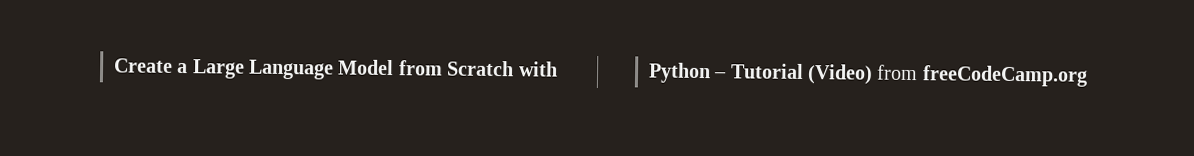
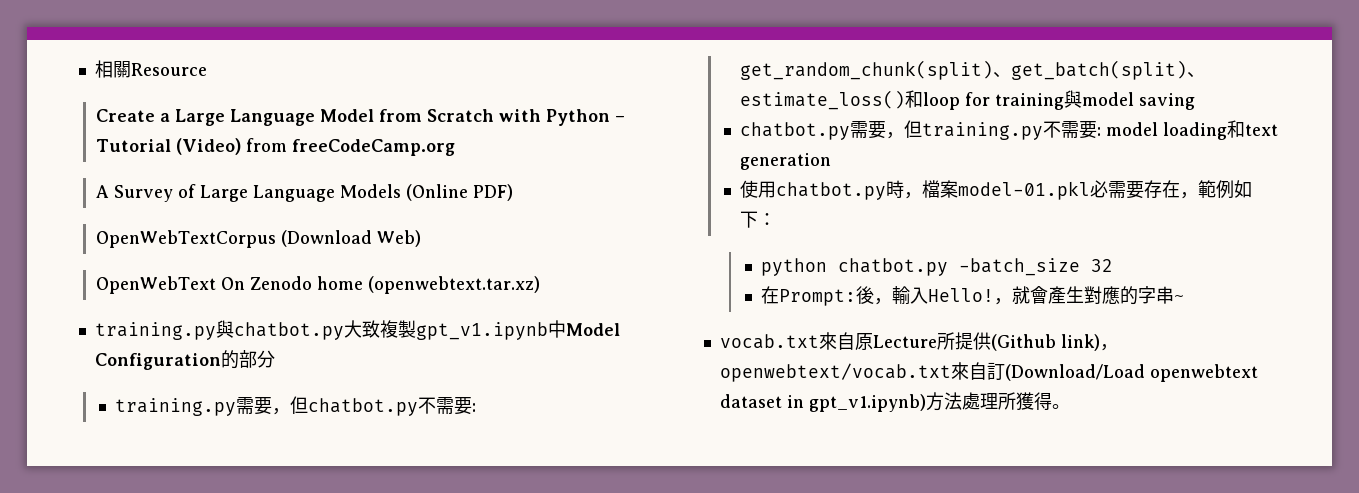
+ 相關Resource
+ A Survey of Large Language Models (Online PDF)
+ OpenWebTextCorpus (Download Web)
+ OpenWebText On Zenodo home (openwebtext.tar.xz)
+ training.py與chatbot.py大致複製gpt_v1.ipynb中Model Configuration的部分
+ training.py需要，但chatbot.py不需要: get_random_chunk(split)、get_batch(split)、estimate_loss()和loop for training與model saving
+ chatbot.py需要，但training.py不需要: model loading和text generation
+ 使用chatbot.py時，檔案model-01.pkl必需要存在，範例如下：
+ python chatbot.py -batch_size 32
+ 在Prompt:後，輸入Hello!，就會產生對應的字串~
+ vocab.txt來自原Lecture所提供(Github link)，openwebtext/vocab.txt來自訂(Download/Load openwebtext dataset in gpt_v1.ipynb)方法處理所獲得。

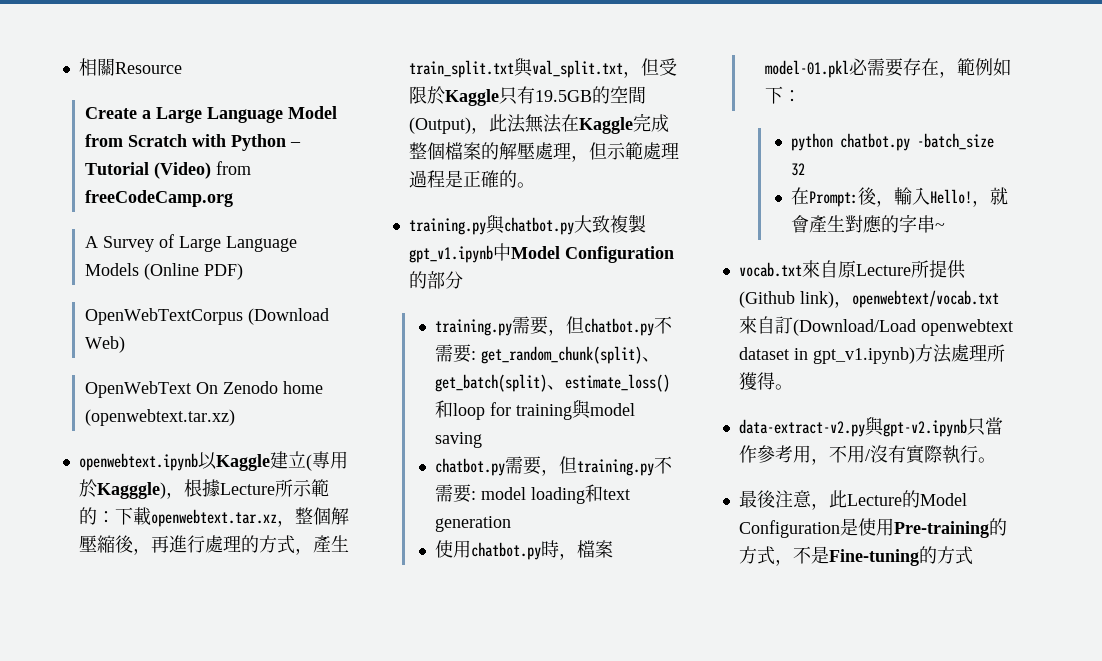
+ openwebtext.ipynb以Kaggle建立(專用於Kagggle)，根據Lecture所示範的：下載openwebtext.tar.xz，整個解壓縮後，再進行處理的方式，產生train_split.txt與val_split.txt，但受限於Kaggle只有19.5GB的空間(Output)，此法無法在Kaggle完成整個檔案的解壓處理，但示範處理過程是正確的。
+ data-extract-v2.py與gpt-v2.ipynb只當作參考用，不用/沒有實際執行。
+ 最後注意，此Lecture的Model Configuration是使用Pre-training的方式，不是Fine-tuning的方式

